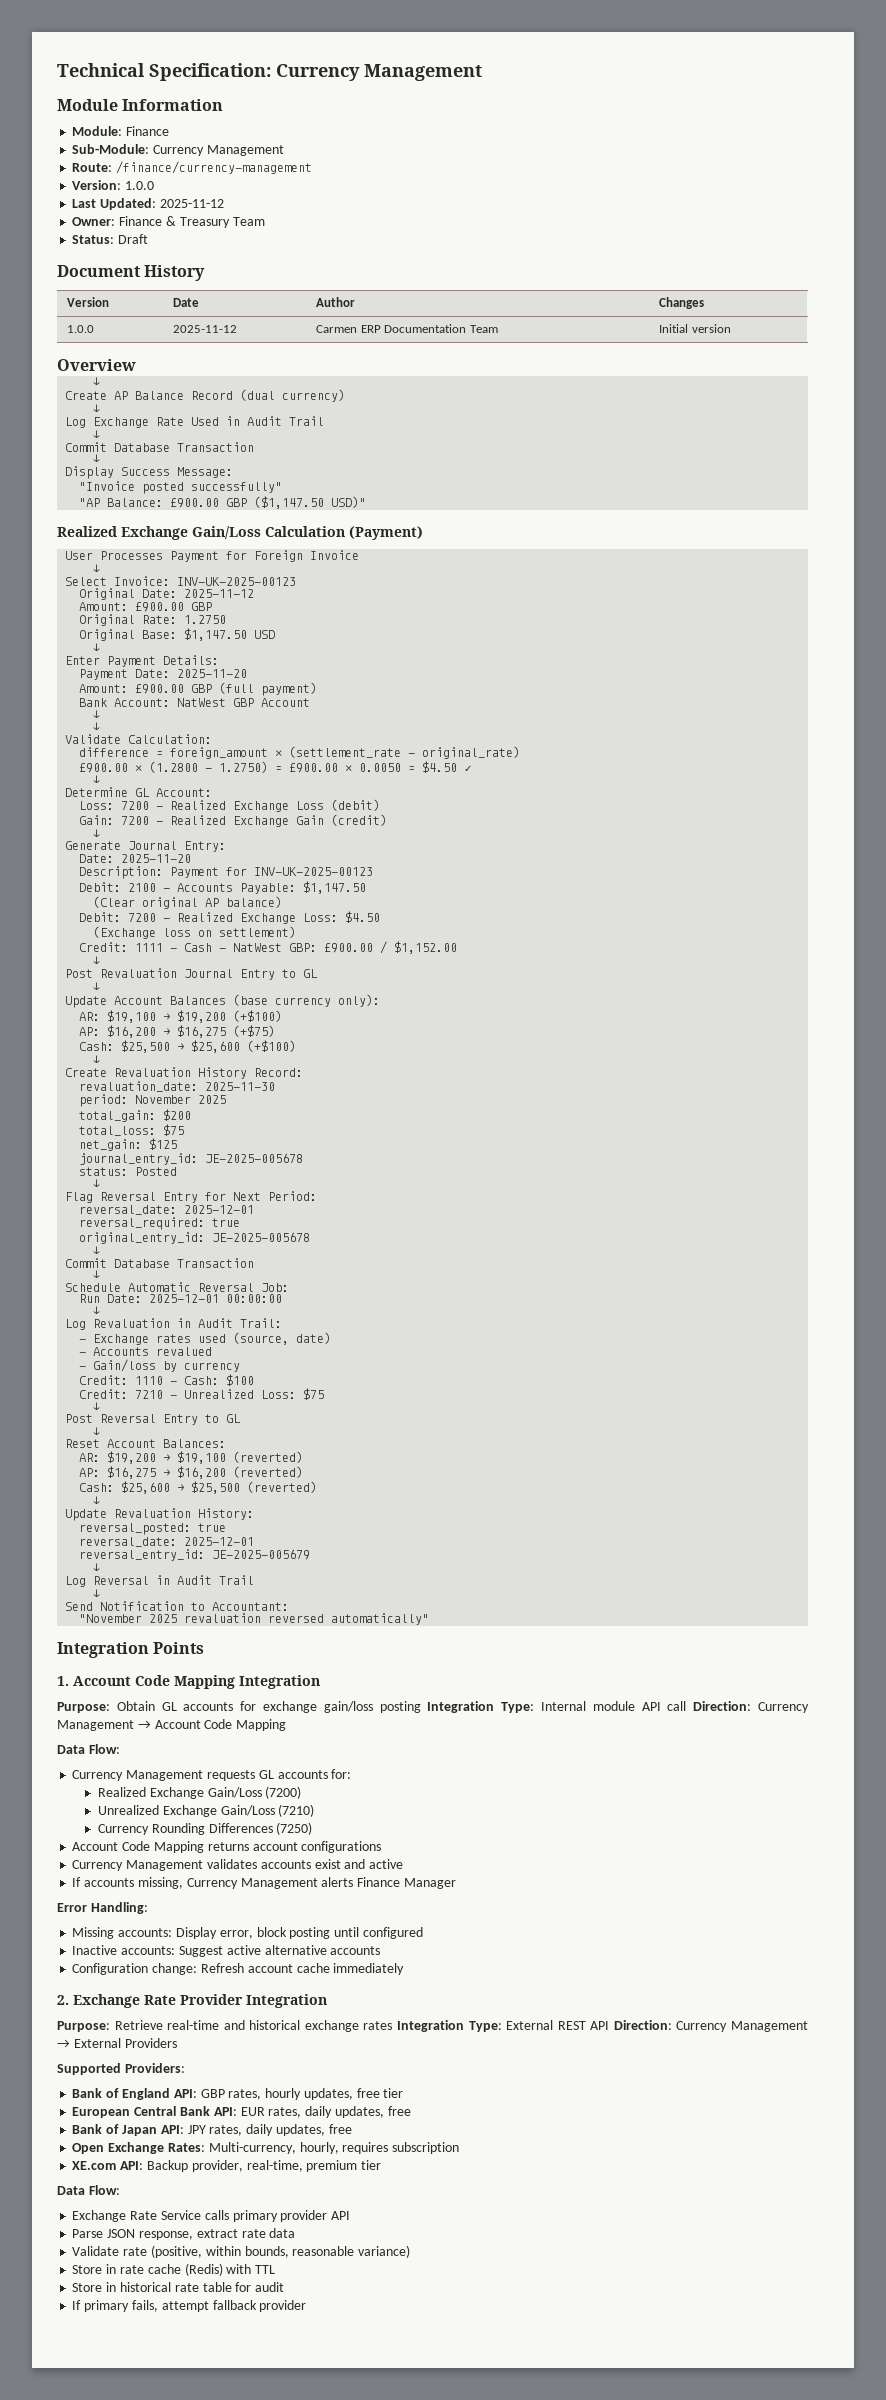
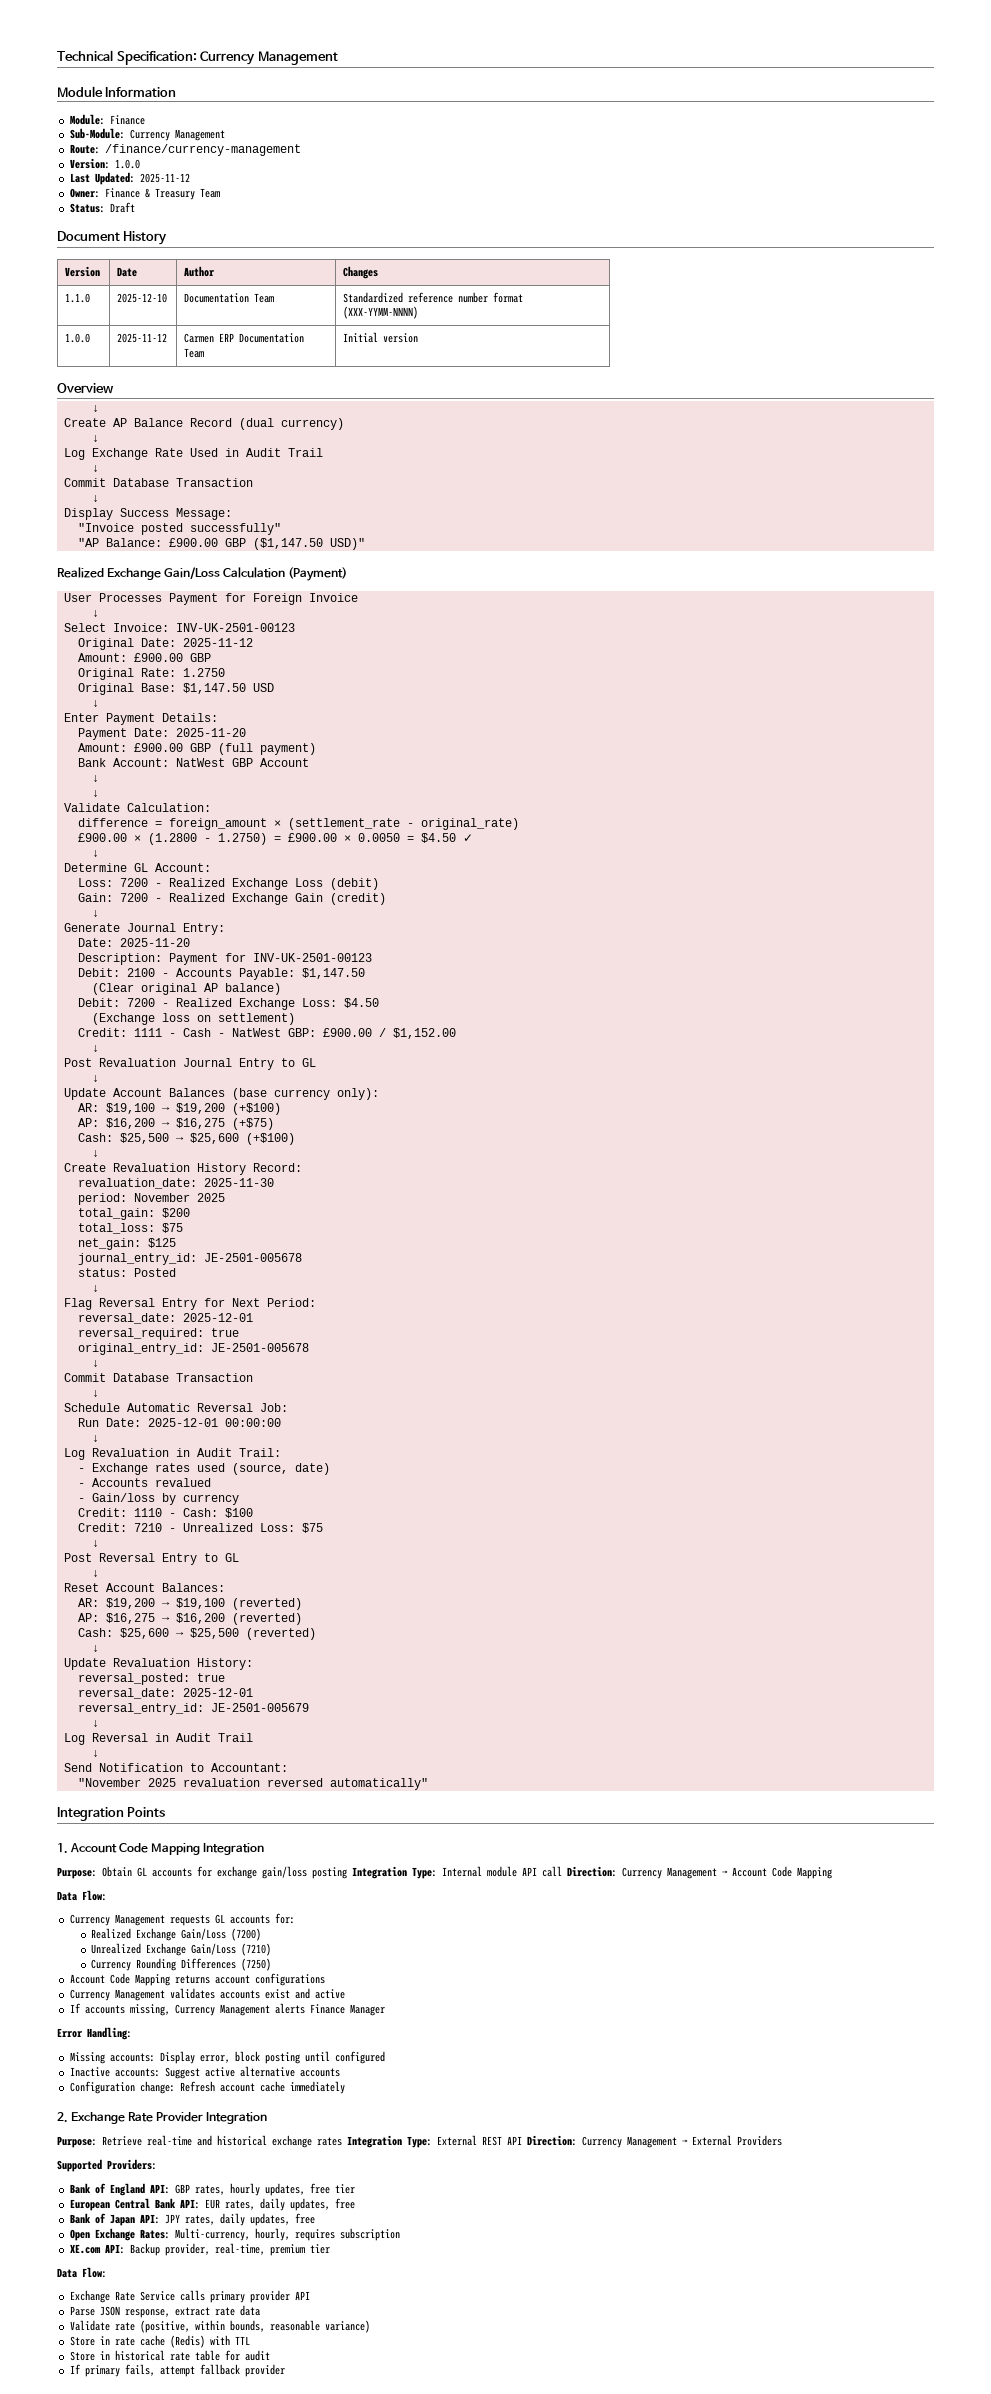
+ 1.1.0 | 2025-12-10 | Documentation Team | Standardized reference number format (XXX-YYMM-NNNN)
- Select Invoice: INV-UK-2025-00123
+ Select Invoice: INV-UK-2501-00123
- Description: Payment for INV-UK-2025-00123
+ Description: Payment for INV-UK-2501-00123
- journal_entry_id: JE-2025-005678
+ journal_entry_id: JE-2501-005678
- original_entry_id: JE-2025-005678
+ original_entry_id: JE-2501-005678
- reversal_entry_id: JE-2025-005679
+ reversal_entry_id: JE-2501-005679

